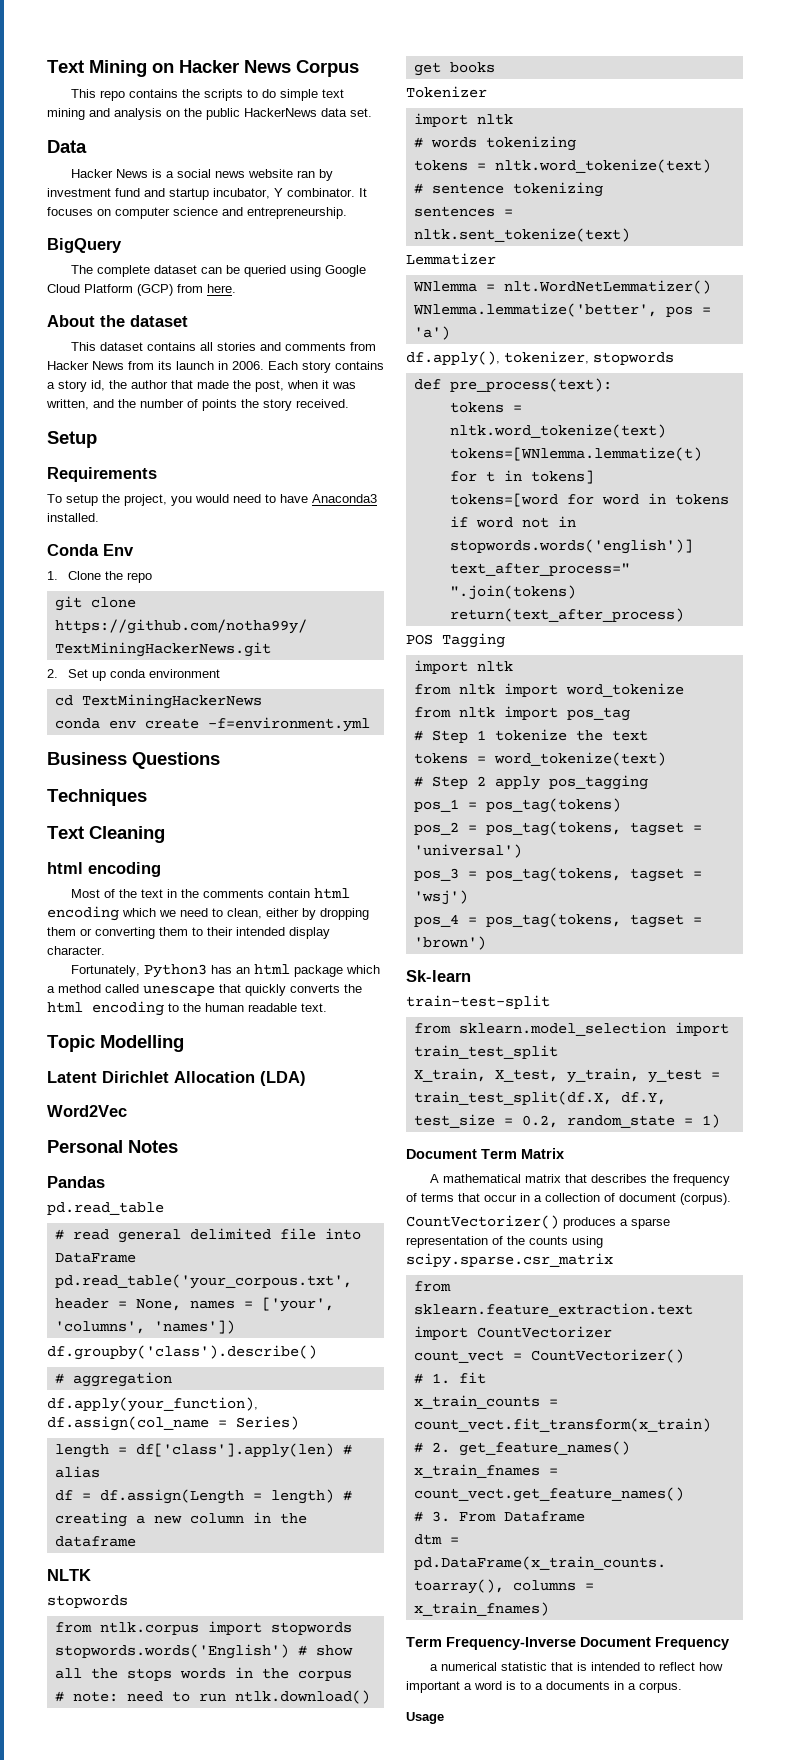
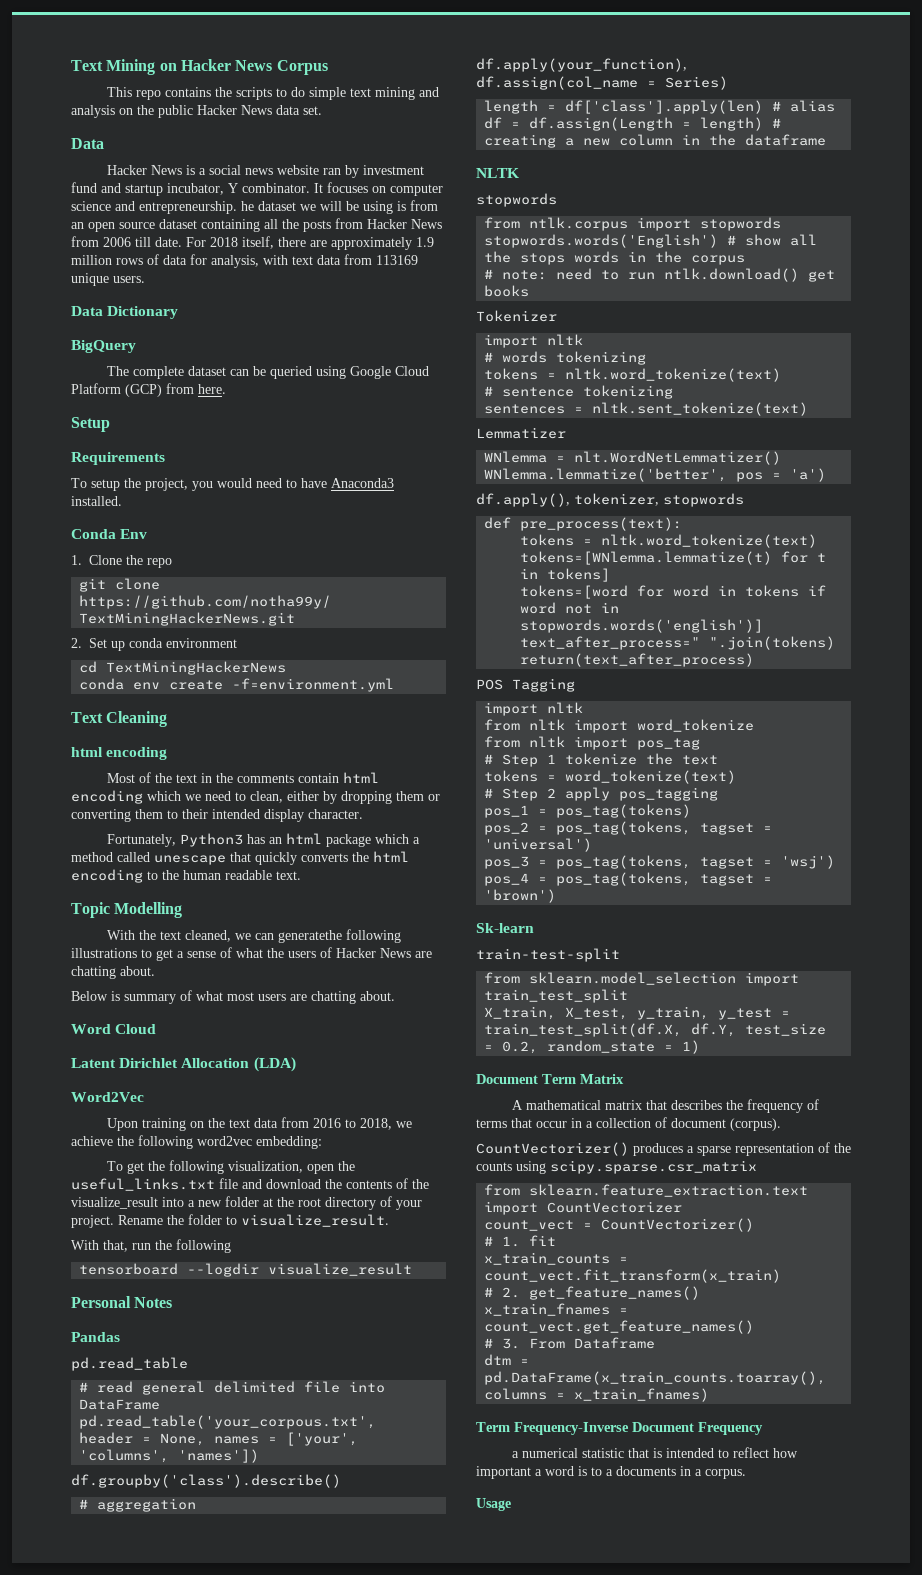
- This repo contains the scripts to do simple text mining and analysis on the public HackerNews data set.
+ This repo contains the scripts to do simple text mining and analysis on the public Hacker News data set.
- It focuses on computer science and entrepreneurship.
+ It focuses on computer science and entrepreneurship. he dataset we will be using is from an open source dataset containing all the posts from Hacker News from 2006 till date. For 2018 itself, there are approximately 1.9 million rows of data for analysis, with text data from 113169 unique users.
+ Data Dictionary
- About the dataset
- This dataset contains all stories and comments from Hacker News from its launch in 2006. Each story contains a story id, the author that made the post, when it was written, and the number of points the story received.
- Business Questions
- Techniques
+ With the text cleaned, we can generatethe following illustrations to get a sense of what the users of Hacker News are chatting about.
+ Below is summary of what most users are chatting about.
+ Word Cloud
+ Upon training on the text data from 2016 to 2018, we achieve the following word2vec embedding:
+ To get the following visualization, open the useful_links.txt file and download the contents of the visualize_result into a new folder at the root directory of your project. Rename the folder to visualize_result.
+ With that, run the following
+ tensorboard --logdir visualize_result

